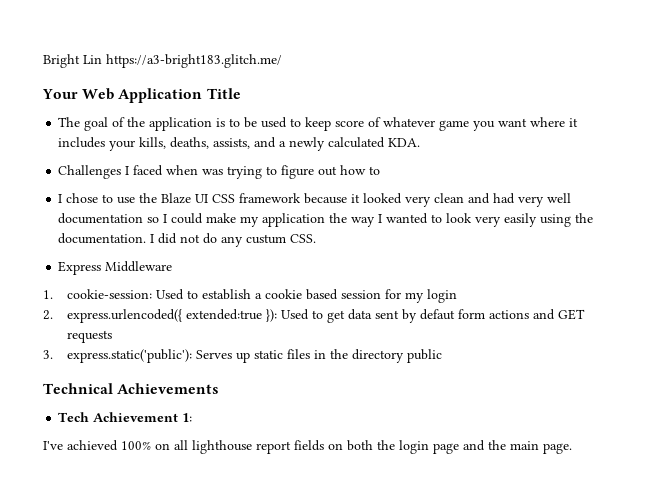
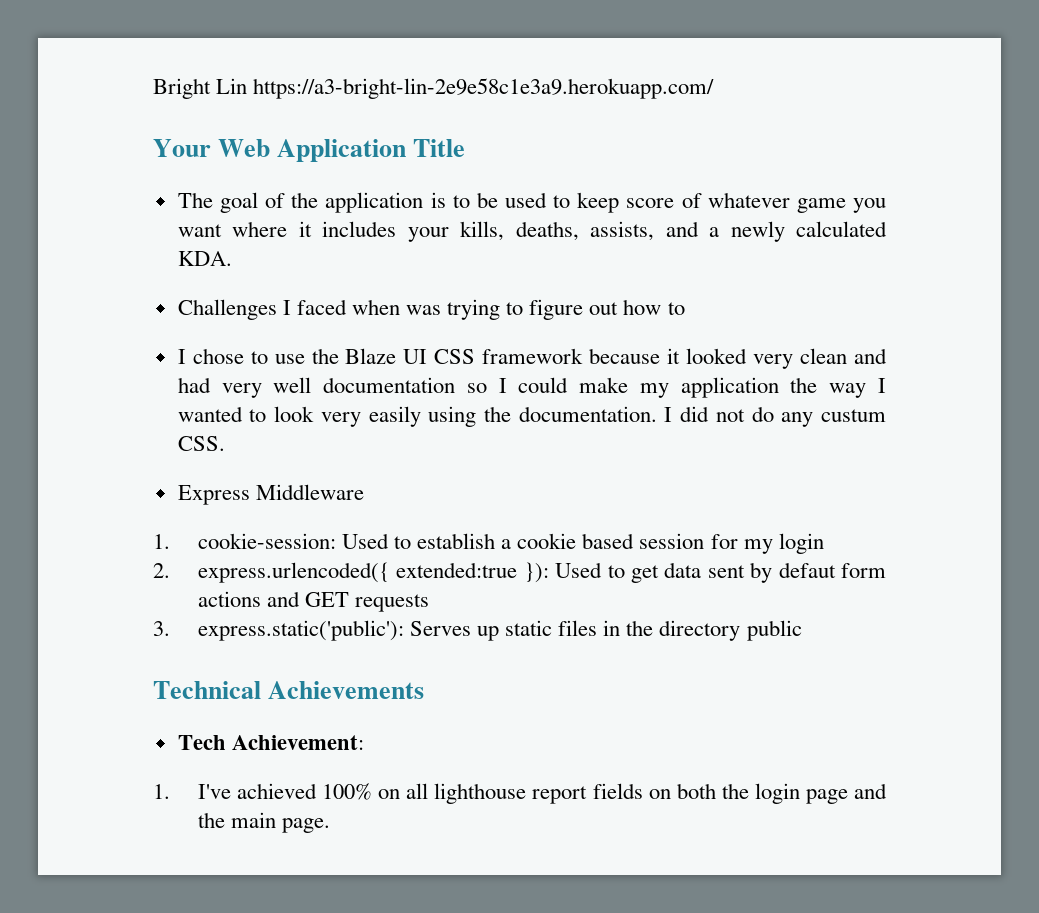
- Bright Lin https://a3-bright183.glitch.me/
+ Bright Lin https://a3-bright-lin-2e9e58c1e3a9.herokuapp.com/
- Tech Achievement 1:
- I've achieved 100% on all lighthouse report fields on both the login page and the main page.
+ Tech Achievement:
+ 1. I've achieved 100% on all lighthouse report fields on both the login page and the main page.

